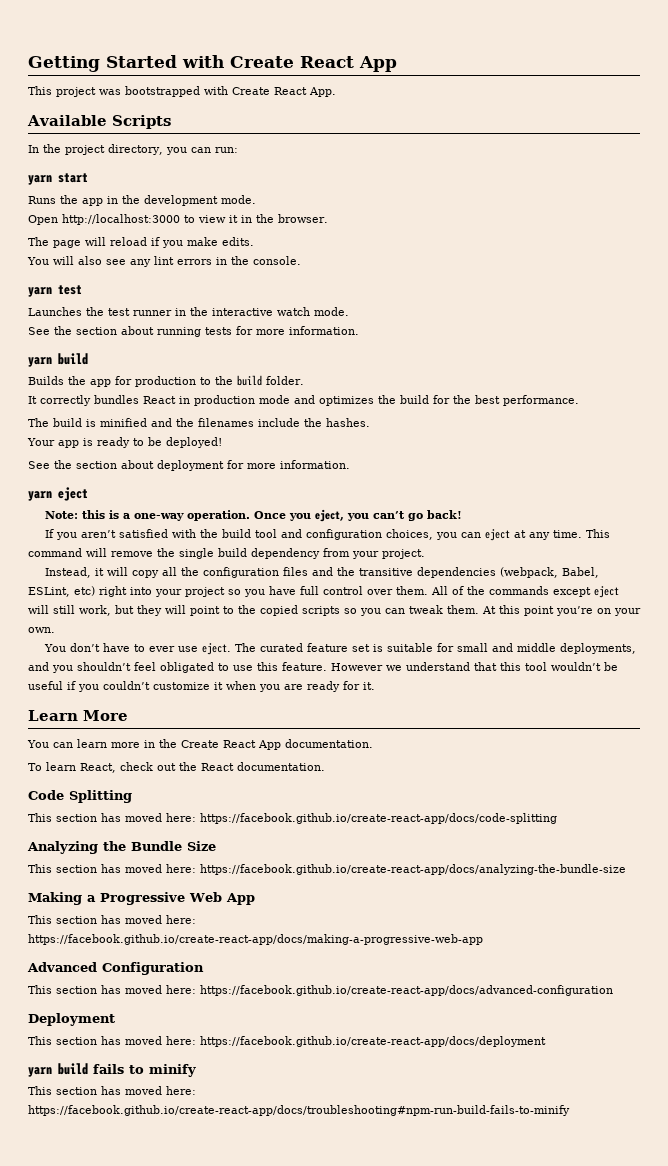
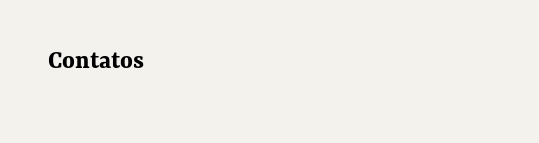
- Getting Started with Create React App
- This project was bootstrapped with Create React App.
- Available Scripts
- In the project directory, you can run:
- yarn start
- Runs the app in the development mode.
- Open http://localhost:3000 to view it in the browser.
- The page will reload if you make edits.
- You will also see any lint errors in the console.
- yarn test
- Launches the test runner in the interactive watch mode.
- See the section about running tests for more information.
- yarn build
- Builds the app for production to the build folder.
- It correctly bundles React in production mode and optimizes the build for the best performance.
- The build is minified and the filenames include the hashes.
- Your app is ready to be deployed!
- See the section about deployment for more information.
- yarn eject
- Note: this is a one-way operation. Once you eject, you can’t go back!
- If you aren’t satisfied with the build tool and configuration choices, you can eject at any time. This command will remove the single build dependency from your project.
- Instead, it will copy all the configuration files and the transitive dependencies (webpack, Babel, ESLint, etc) right into your project so you have full control over them. All of the commands except eject will still work, but they will point to the copied scripts so you can tweak them. At this point you’re on your own.
- You don’t have to ever use eject. The curated feature set is suitable for small and middle deployments, and you shouldn’t feel obligated to use this feature. However we understand that this tool wouldn’t be useful if you couldn’t customize it when you are ready for it.
- Learn More
- You can learn more in the Create React App documentation.
- To learn React, check out the React documentation.
- Code Splitting
- This section has moved here: https://facebook.github.io/create-react-app/docs/code-splitting
- Analyzing the Bundle Size
- This section has moved here: https://facebook.github.io/create-react-app/docs/analyzing-the-bundle-size
- Making a Progressive Web App
- This section has moved here: https://facebook.github.io/create-react-app/docs/making-a-progressive-web-app
- Advanced Configuration
- This section has moved here: https://facebook.github.io/create-react-app/docs/advanced-configuration
- Deployment
- This section has moved here: https://facebook.github.io/create-react-app/docs/deployment
- yarn build fails to minify
- This section has moved here: https://facebook.github.io/create-react-app/docs/troubleshooting#npm-run-build-fails-to-minify
+ Contatos

